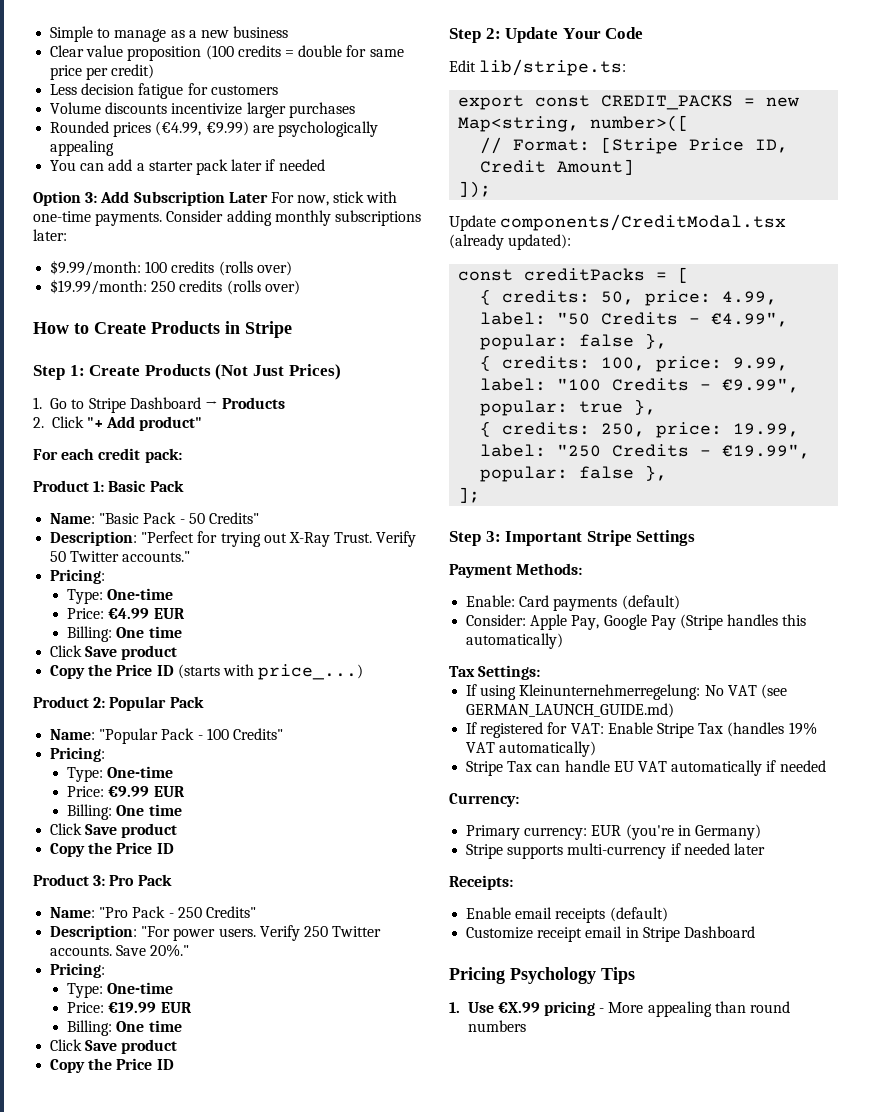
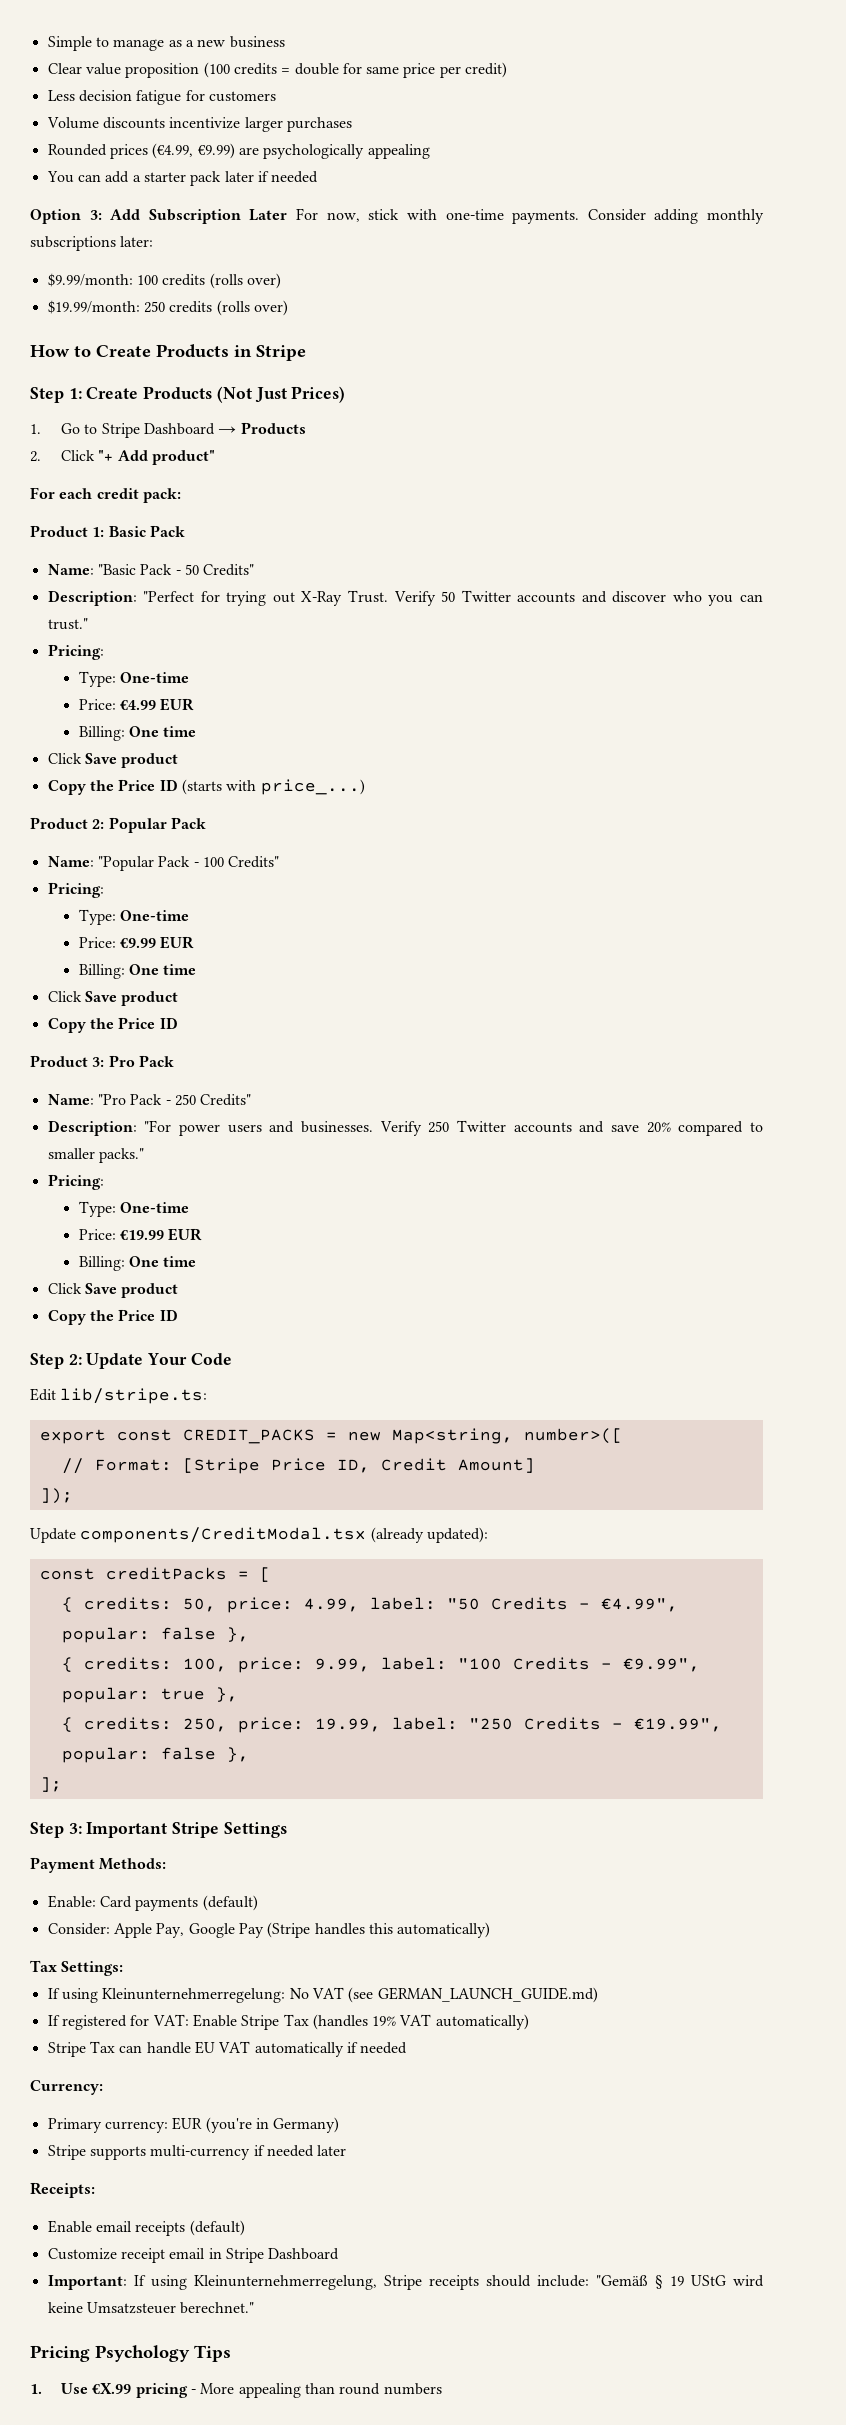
- Verify 50 Twitter accounts."
+ Verify 50 Twitter accounts and discover who you can trust."
- Description: "For power users. Verify 250 Twitter accounts. Save 20%."
+ Description: "For power users and businesses. Verify 250 Twitter accounts and save 20% compared to smaller packs."
+ Important: If using Kleinunternehmerregelung, Stripe receipts should include: "Gemäß § 19 UStG wird keine Umsatzsteuer berechnet."

